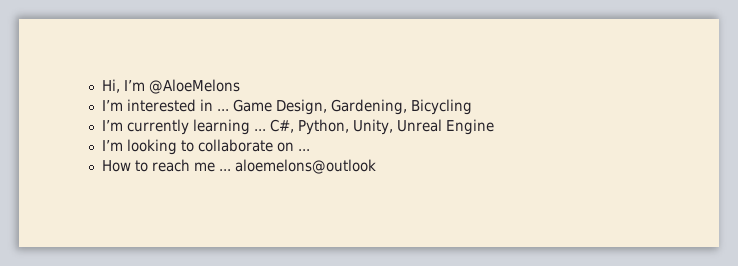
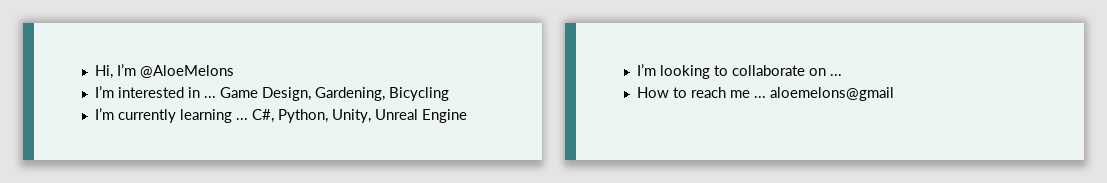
- How to reach me ... aloemelons@outlook
+ How to reach me ... aloemelons@gmail

